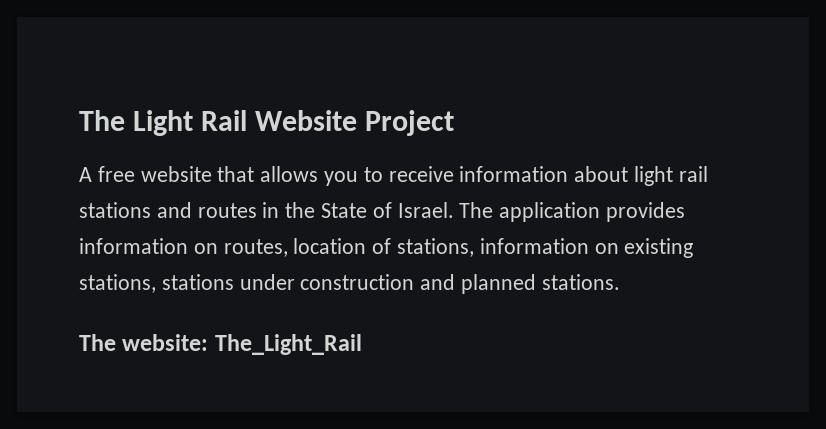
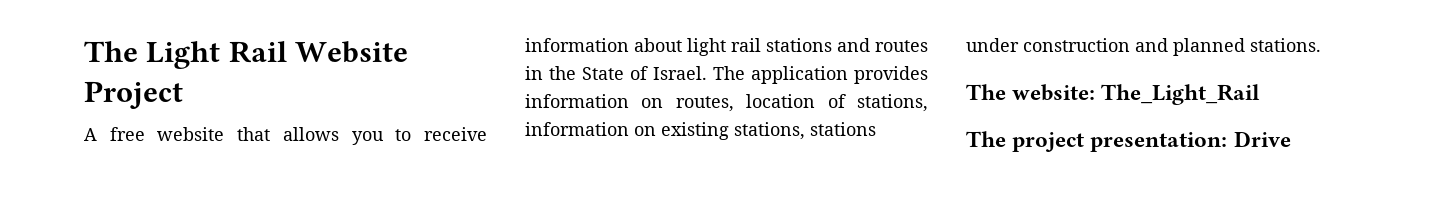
+ The project presentation: Drive

